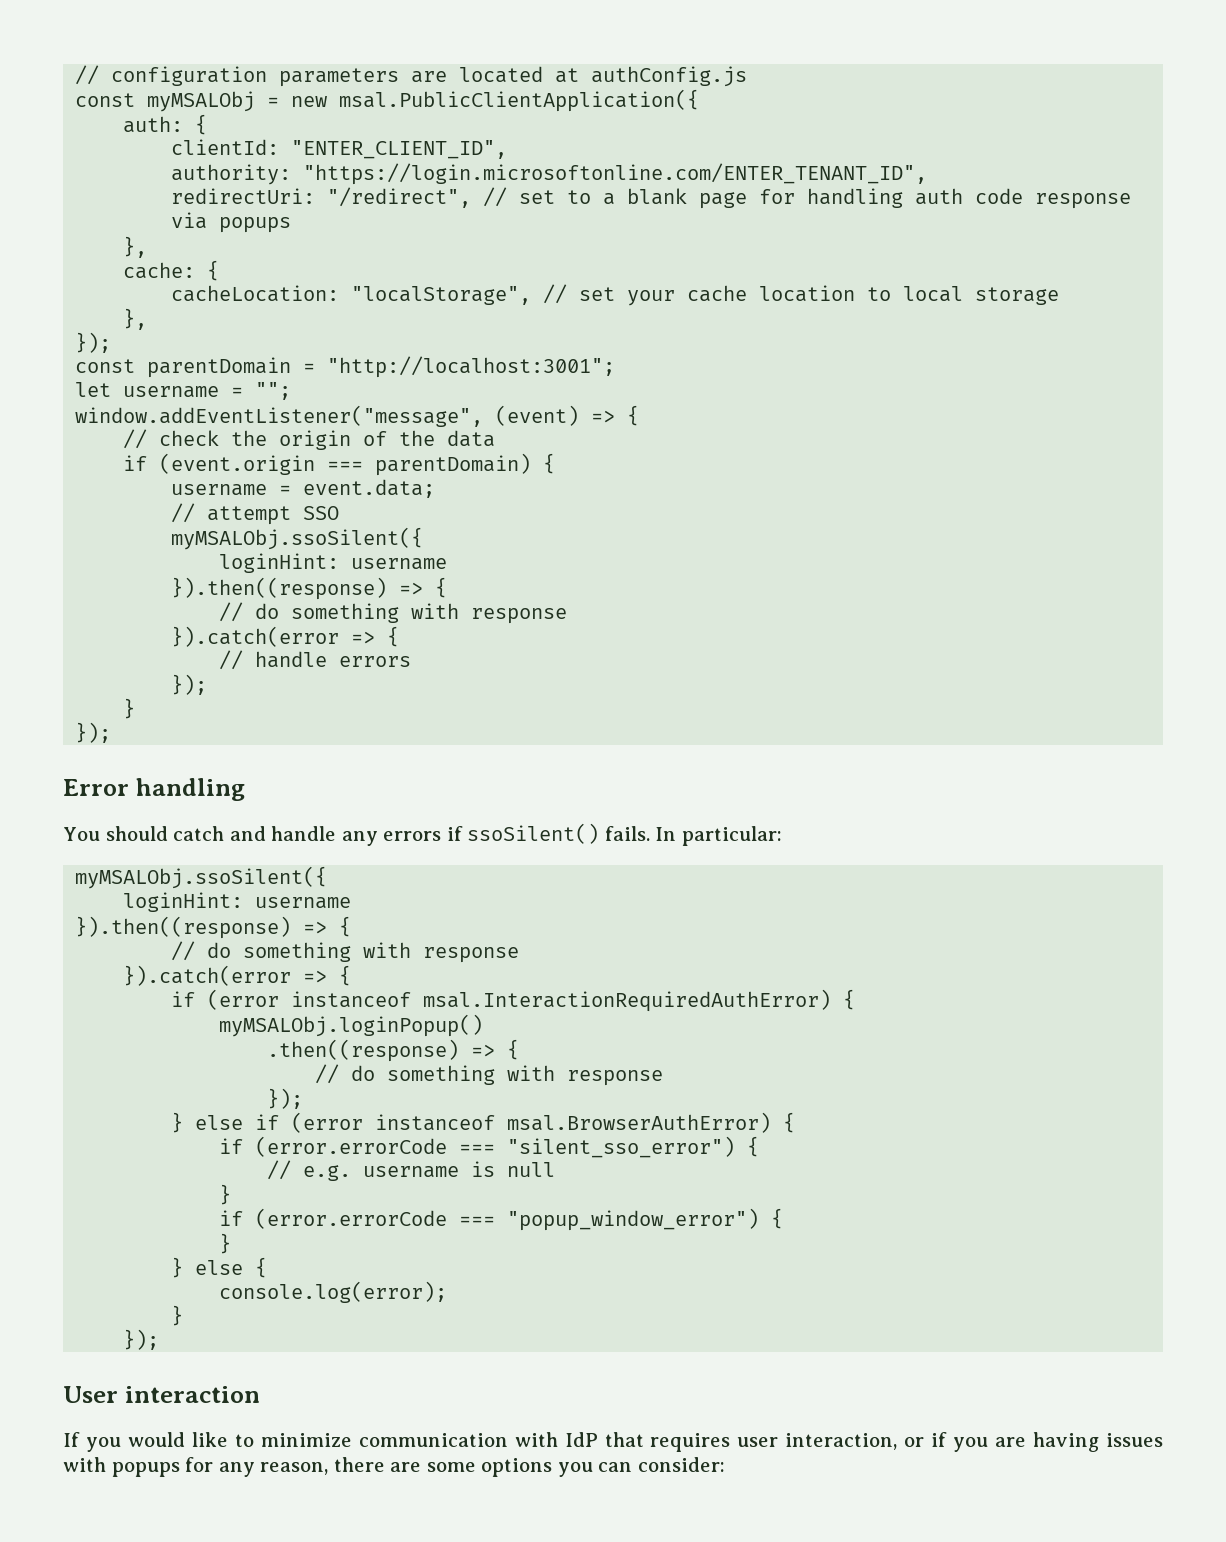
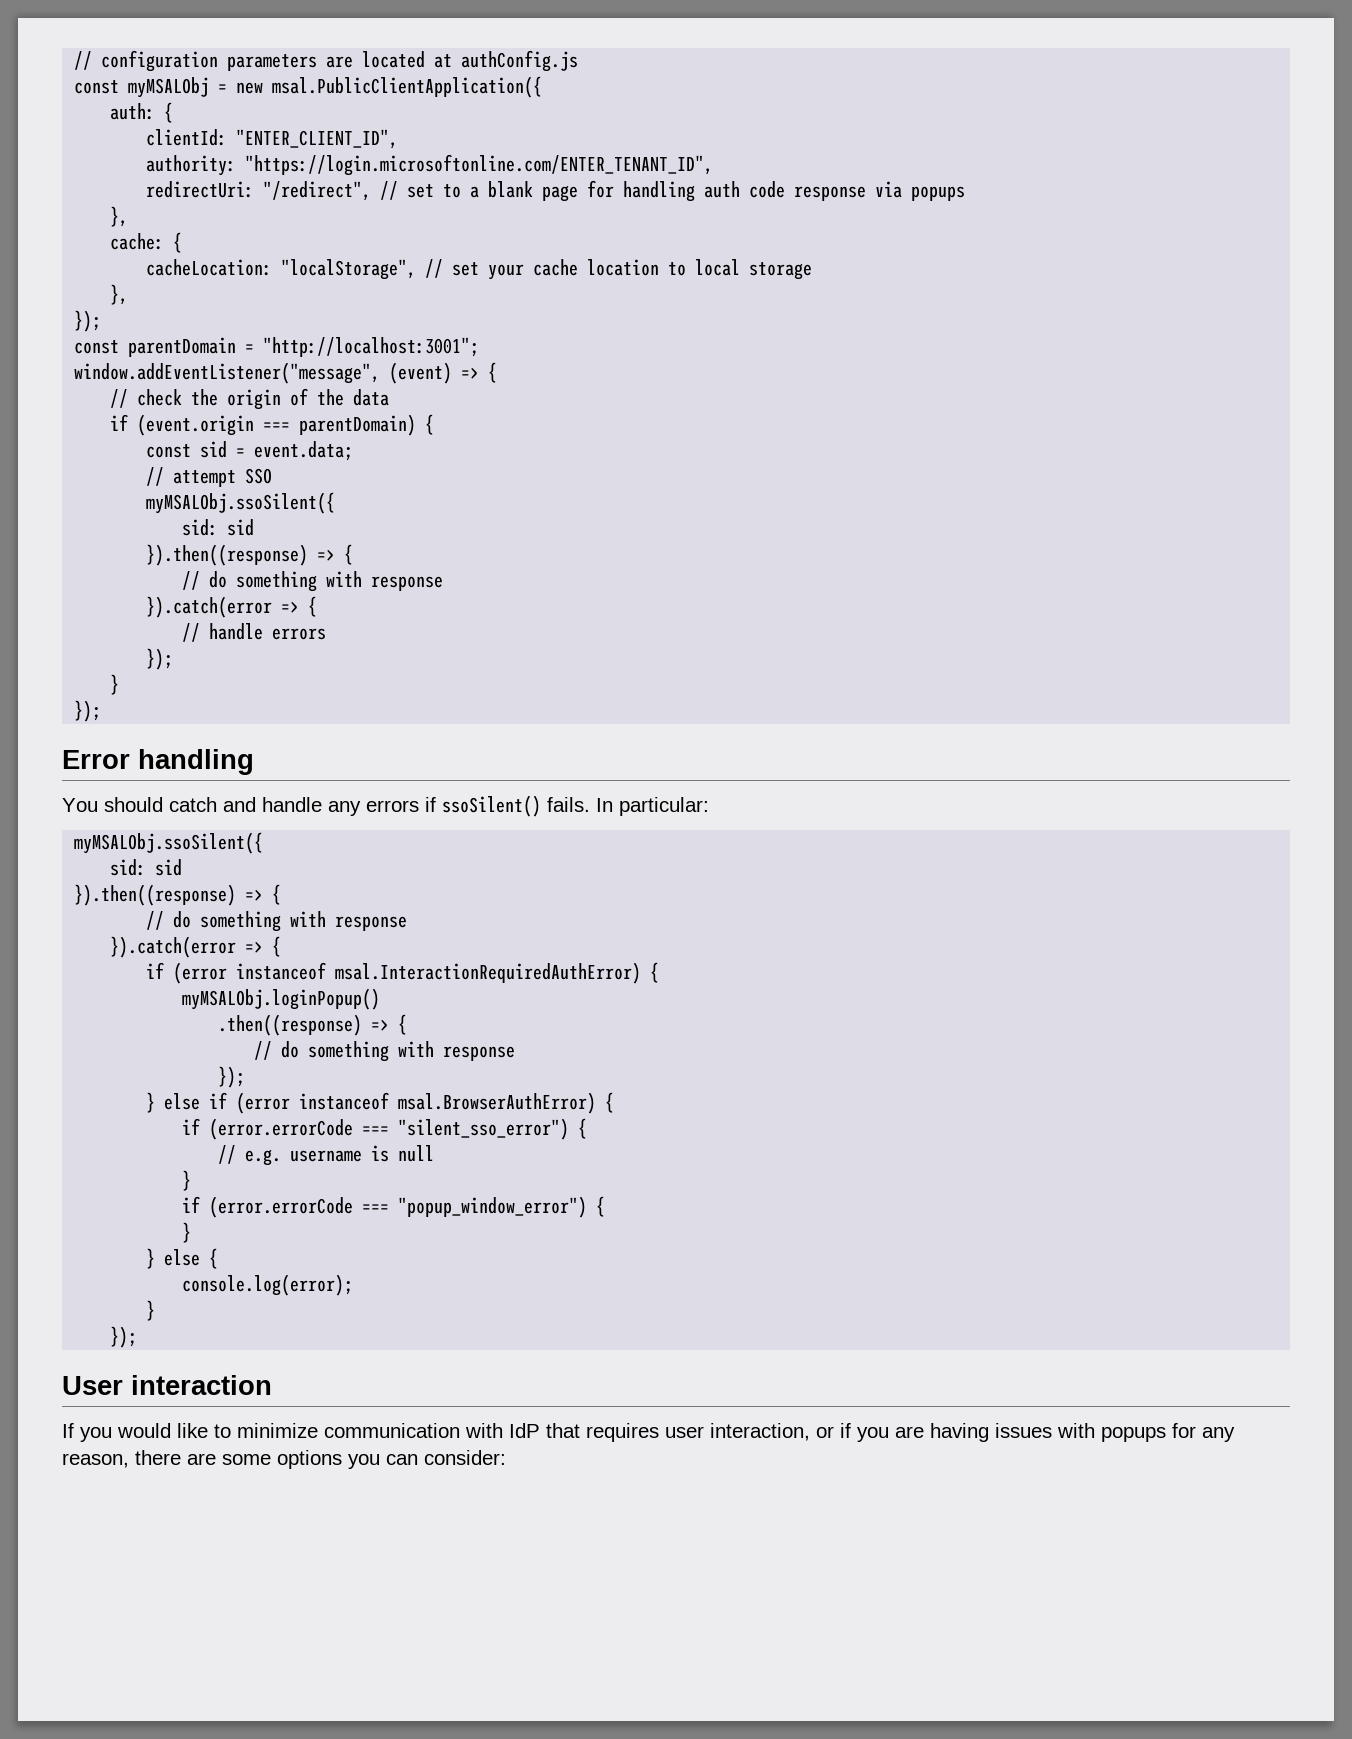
- let username = "";
- username = event.data;
+ const sid = event.data;
  // attempt SSO
  myMSALObj.ssoSilent({
- loginHint: username
+ sid: sid
  In particular:
  myMSALObj.ssoSilent({
- loginHint: username
+ sid: sid

